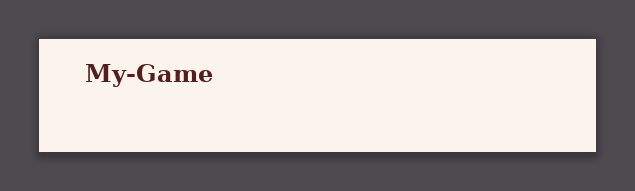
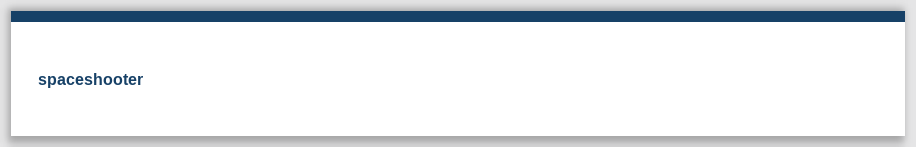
- My-Game
+ spaceshooter

